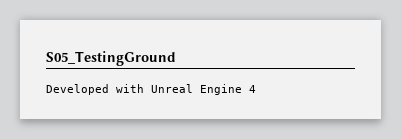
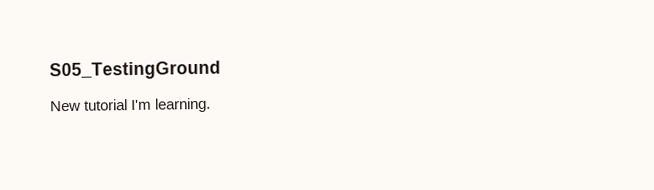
- Developed with Unreal Engine 4
+ New tutorial I'm learning.

